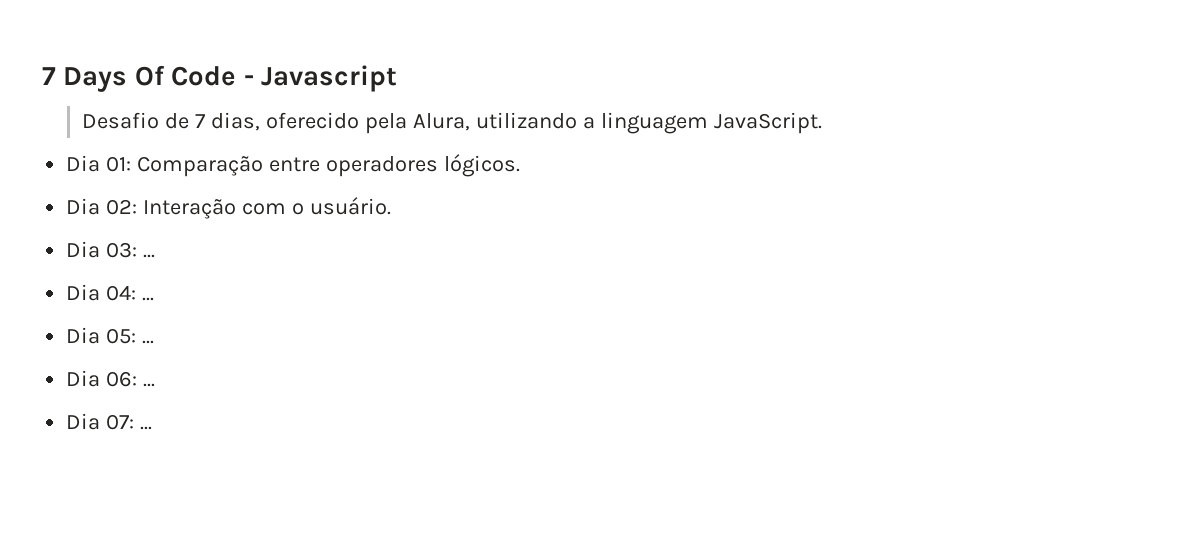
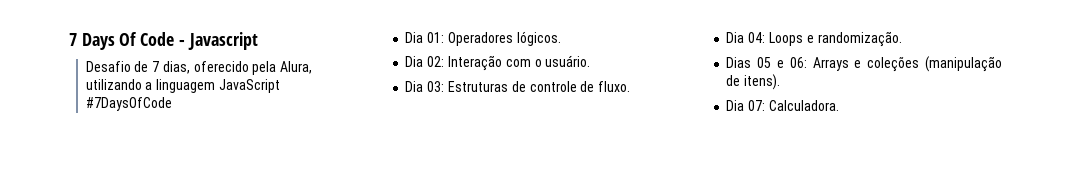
- Desafio de 7 dias, oferecido pela Alura, utilizando a linguagem JavaScript.
+ Desafio de 7 dias, oferecido pela Alura, utilizando a linguagem JavaScript #7DaysOfCode
- Dia 01: Comparação entre operadores lógicos.
+ Dia 01: Operadores lógicos.
- Dia 03: ...
- Dia 04: ...
- Dia 05: ...
- Dia 06: ...
+ Dia 03: Estruturas de controle de fluxo.
+ Dia 04: Loops e randomização.
+ Dias 05 e 06: Arrays e coleções (manipulação de itens).
- Dia 07: ...
+ Dia 07: Calculadora.

